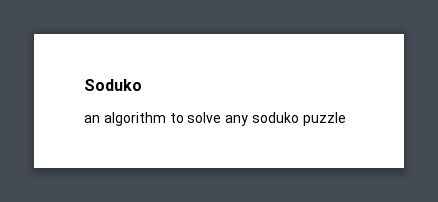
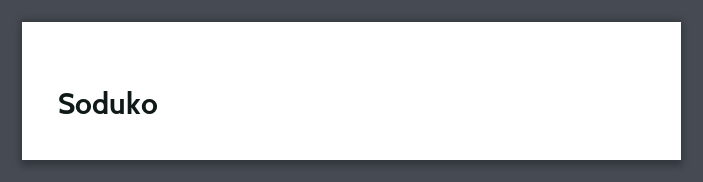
- an algorithm to solve any soduko puzzle

